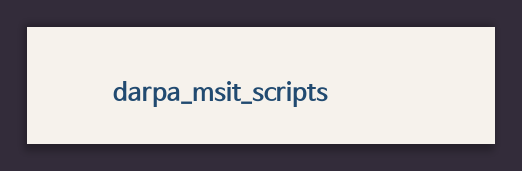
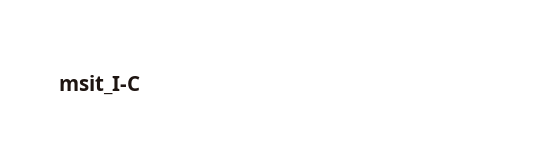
- darpa_msit_scripts
+ msit_I-C

